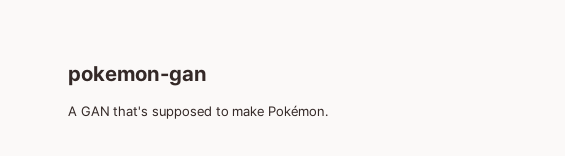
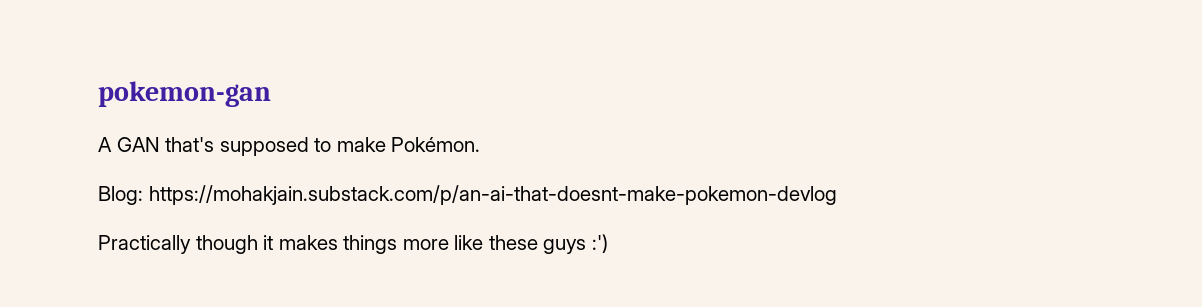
+ Blog: https://mohakjain.substack.com/p/an-ai-that-doesnt-make-pokemon-devlog
+ Practically though it makes things more like these guys :')

